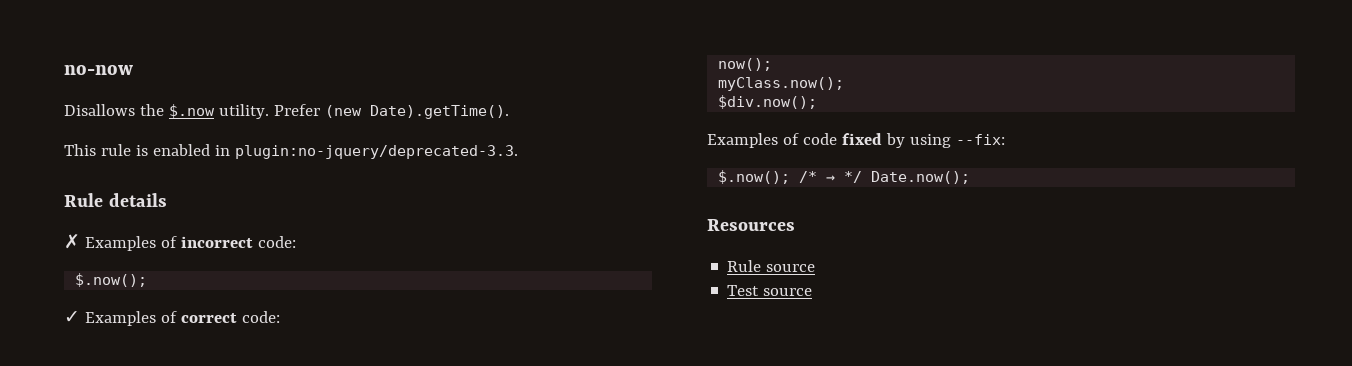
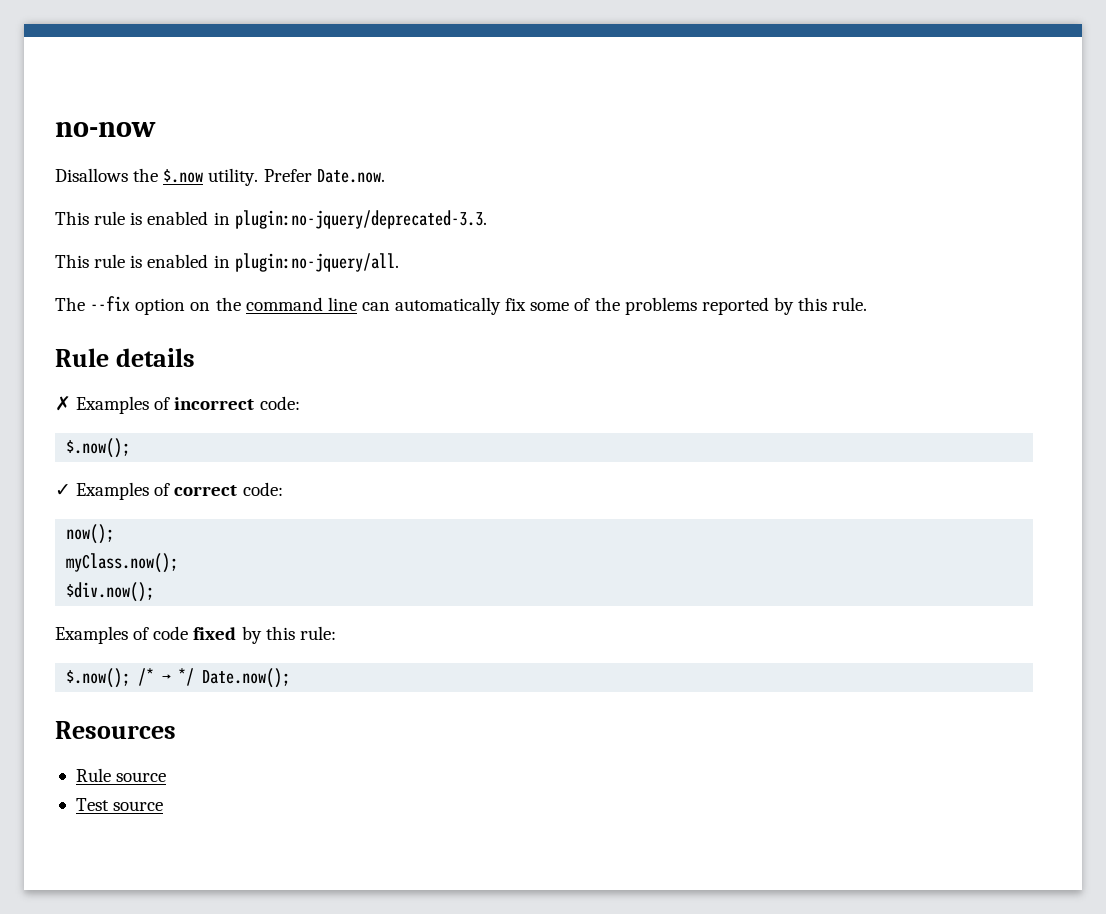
- Prefer (new Date).getTime().
+ Prefer Date.now.
+ This rule is enabled in plugin:no-jquery/all.
+ The --fix option on the command line can automatically fix some of the problems reported by this rule.
- Examples of code fixed by using --fix:
+ Examples of code fixed by this rule:

